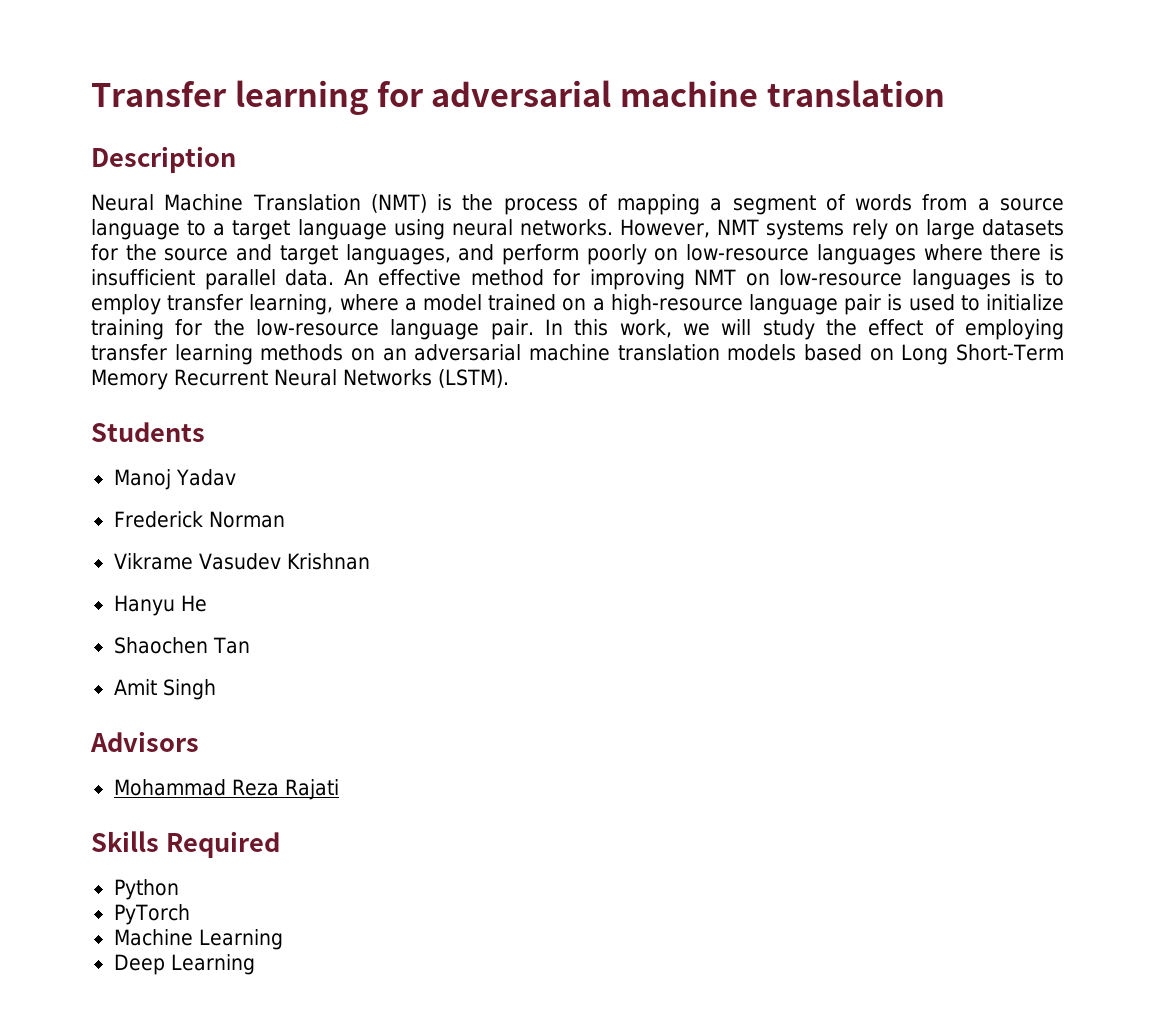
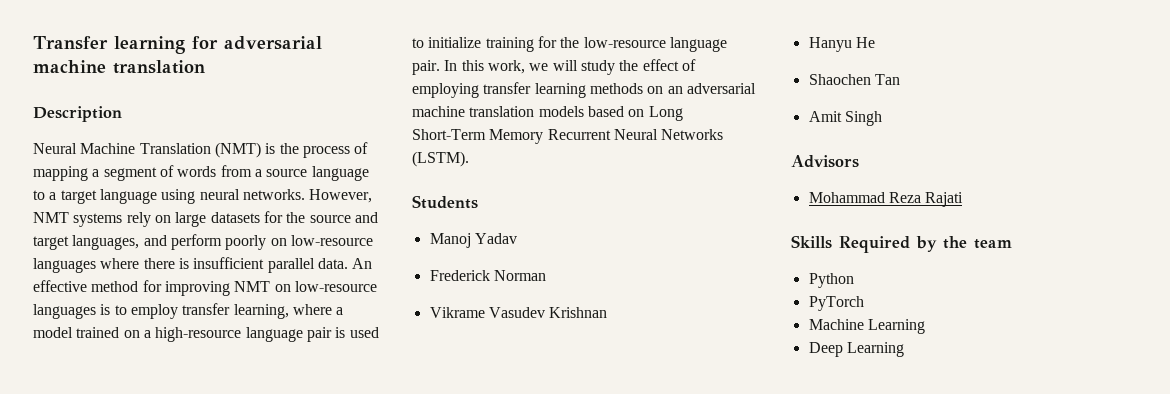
- Skills Required
+ Skills Required by the team

